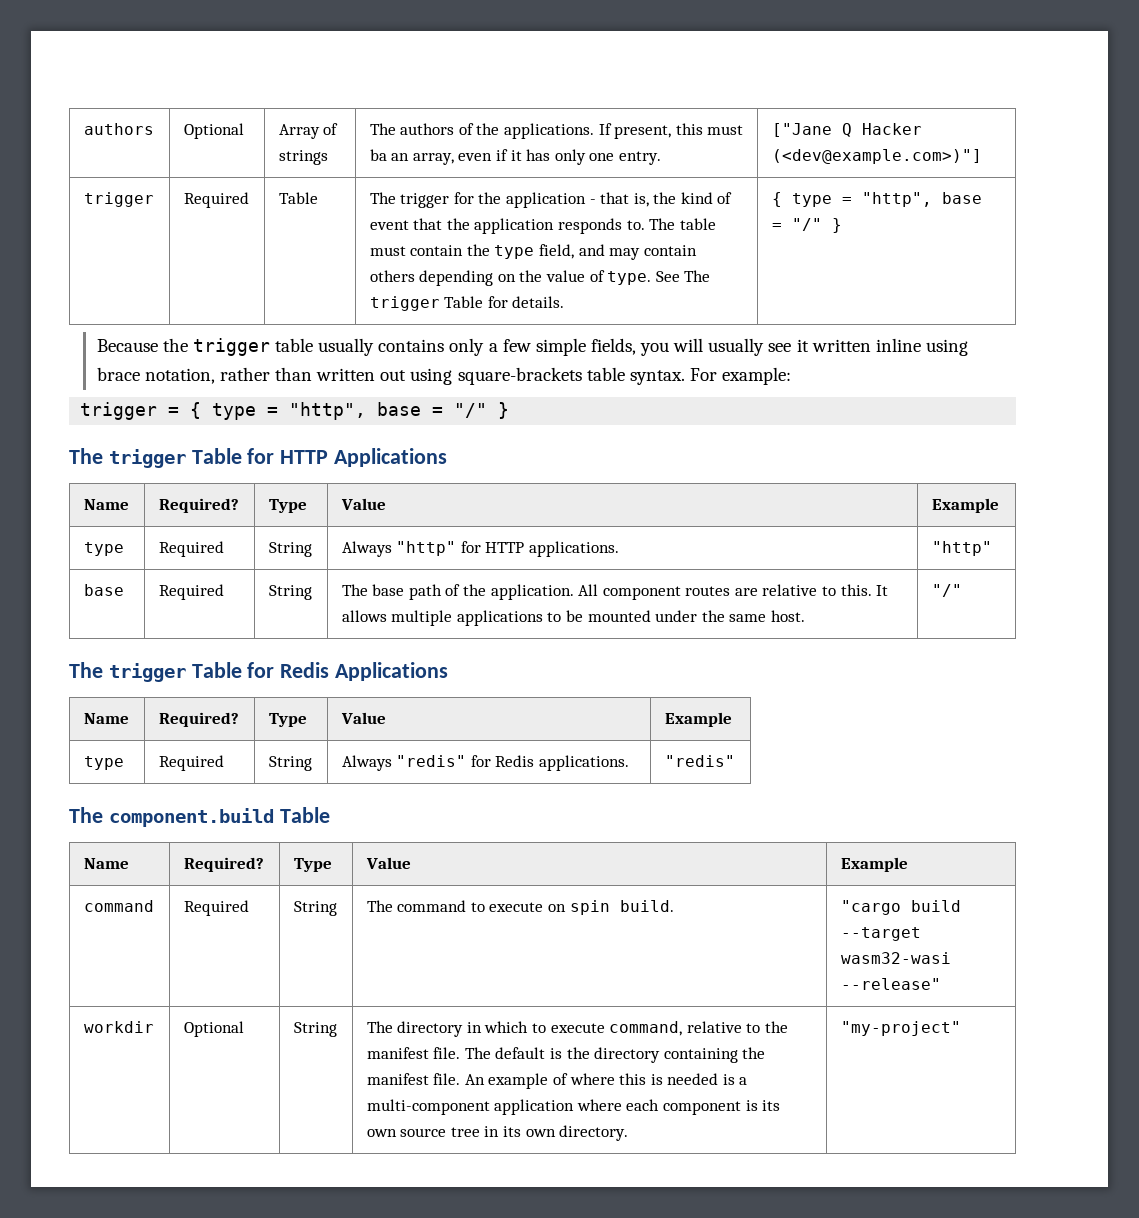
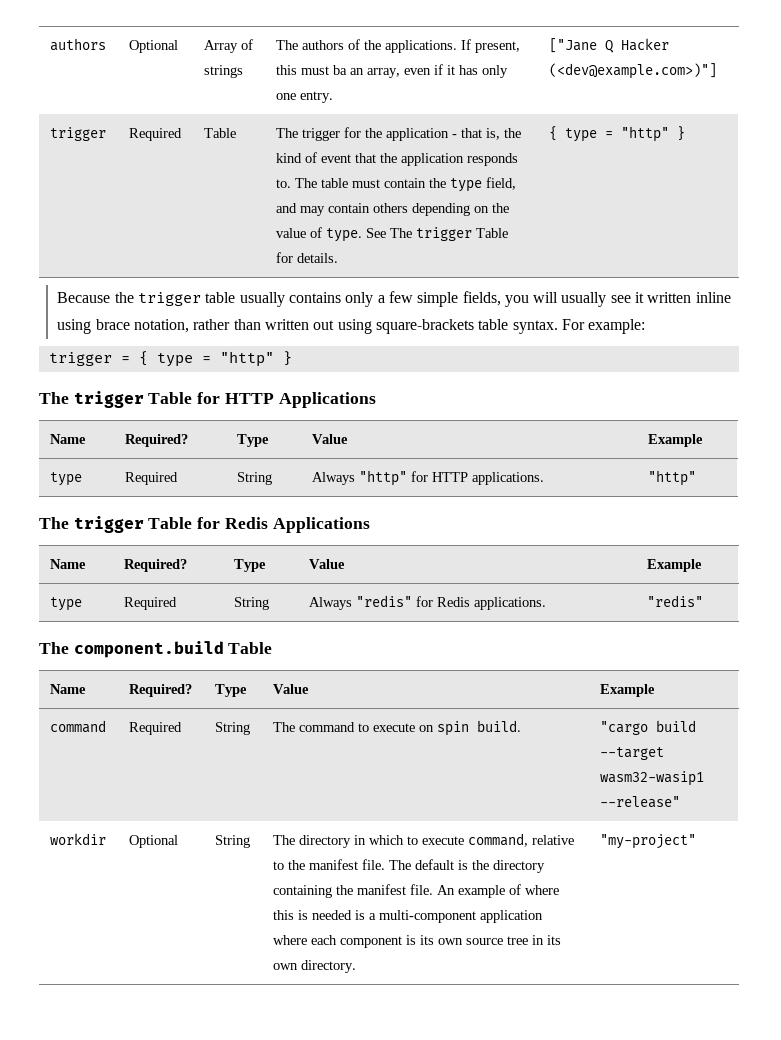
- See The trigger Table for details. | { type = "http", base = "/" }
+ See The trigger Table for details. | { type = "http" }
- trigger = { type = "http", base = "/" }
+ trigger = { type = "http" }
- base | Required | String | The base path of the application. All component routes are relative to this. It allows multiple applications to be mounted under the same host. | "/"
- command | Required | String | The command to execute on spin build. | "cargo build --target wasm32-wasi --release"
+ command | Required | String | The command to execute on spin build. | "cargo build --target wasm32-wasip1 --release"

